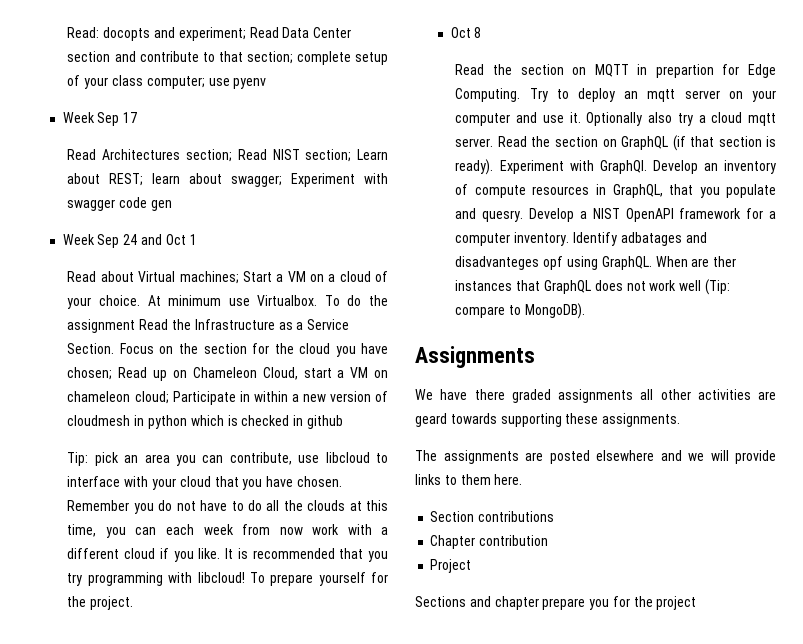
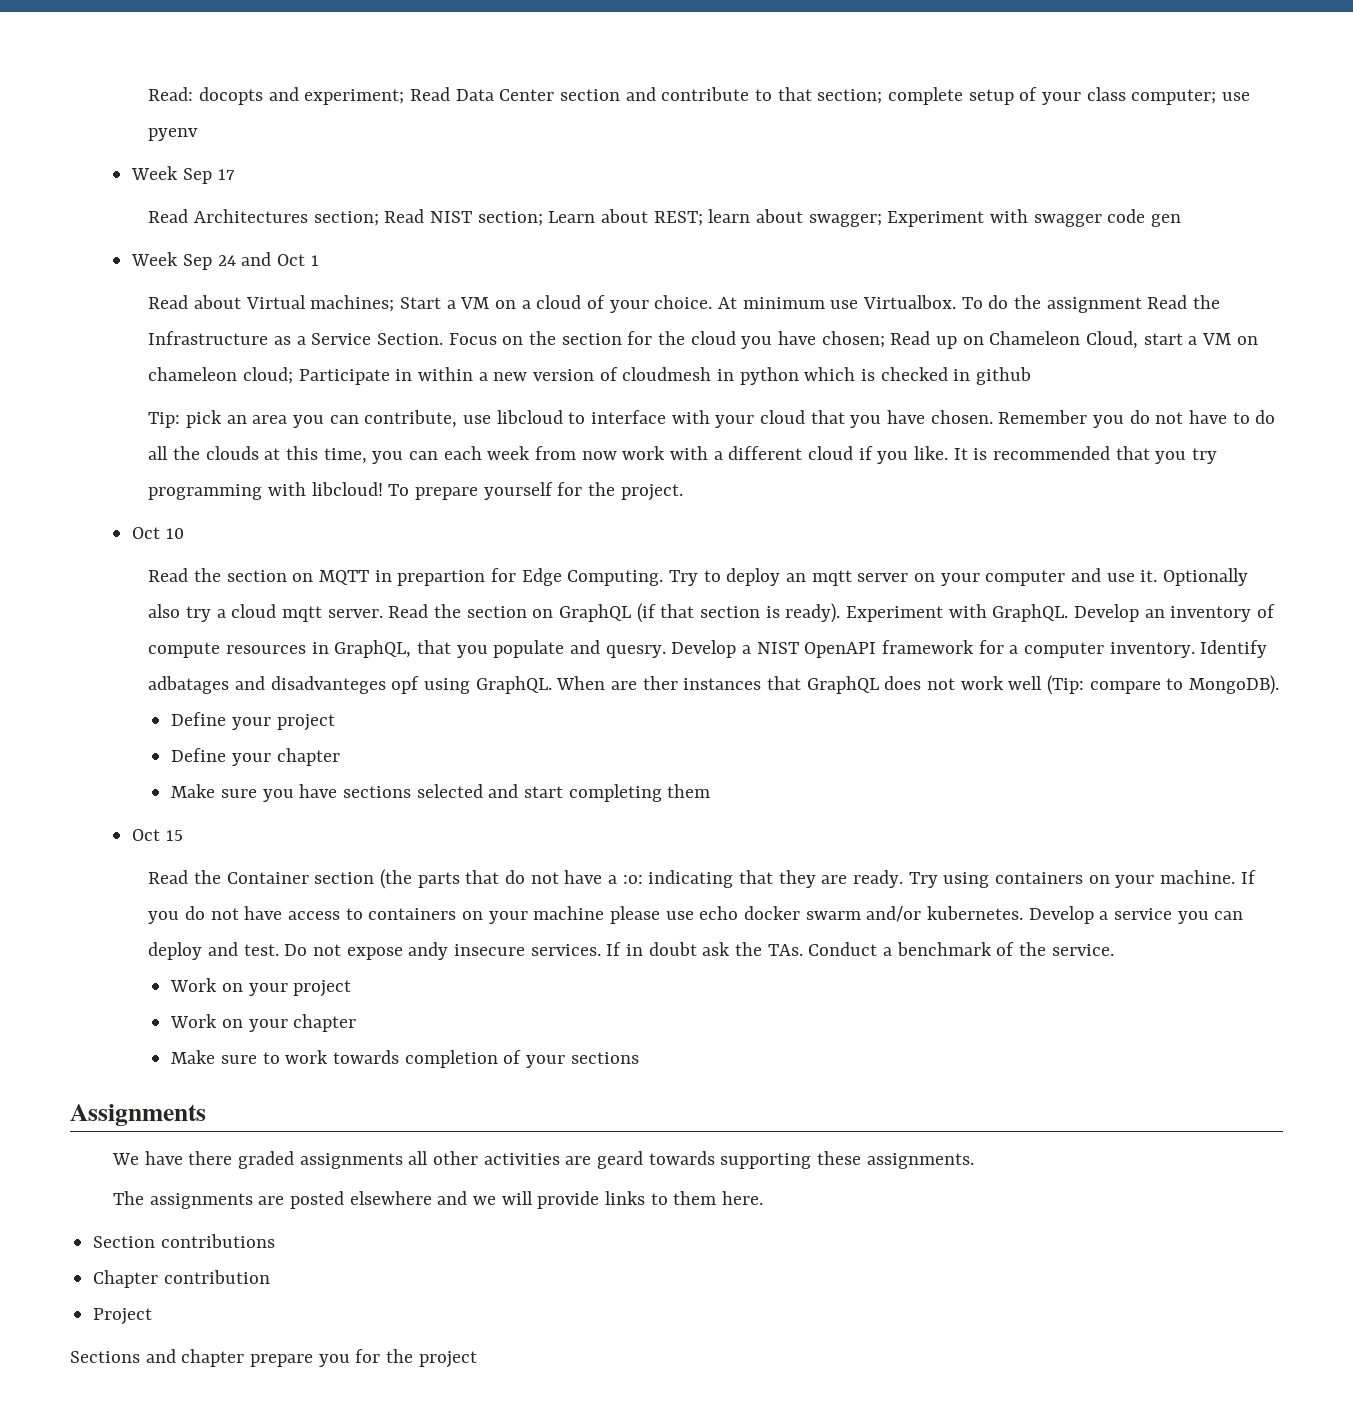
- Oct 8
+ Oct 10
- Experiment with GraphQl.
+ Experiment with GraphQL.
+ Define your project
+ Define your chapter
+ Make sure you have sections selected and start completing them
+ Oct 15
+ Read the Container section (the parts that do not have a :o: indicating that they are ready. Try using containers on your machine. If you do not have access to containers on your machine please use echo docker swarm and/or kubernetes. Develop a service you can deploy and test. Do not expose andy insecure services. If in doubt ask the TAs. Conduct a benchmark of the service.
+ Work on your project
+ Work on your chapter
+ Make sure to work towards completion of your sections

